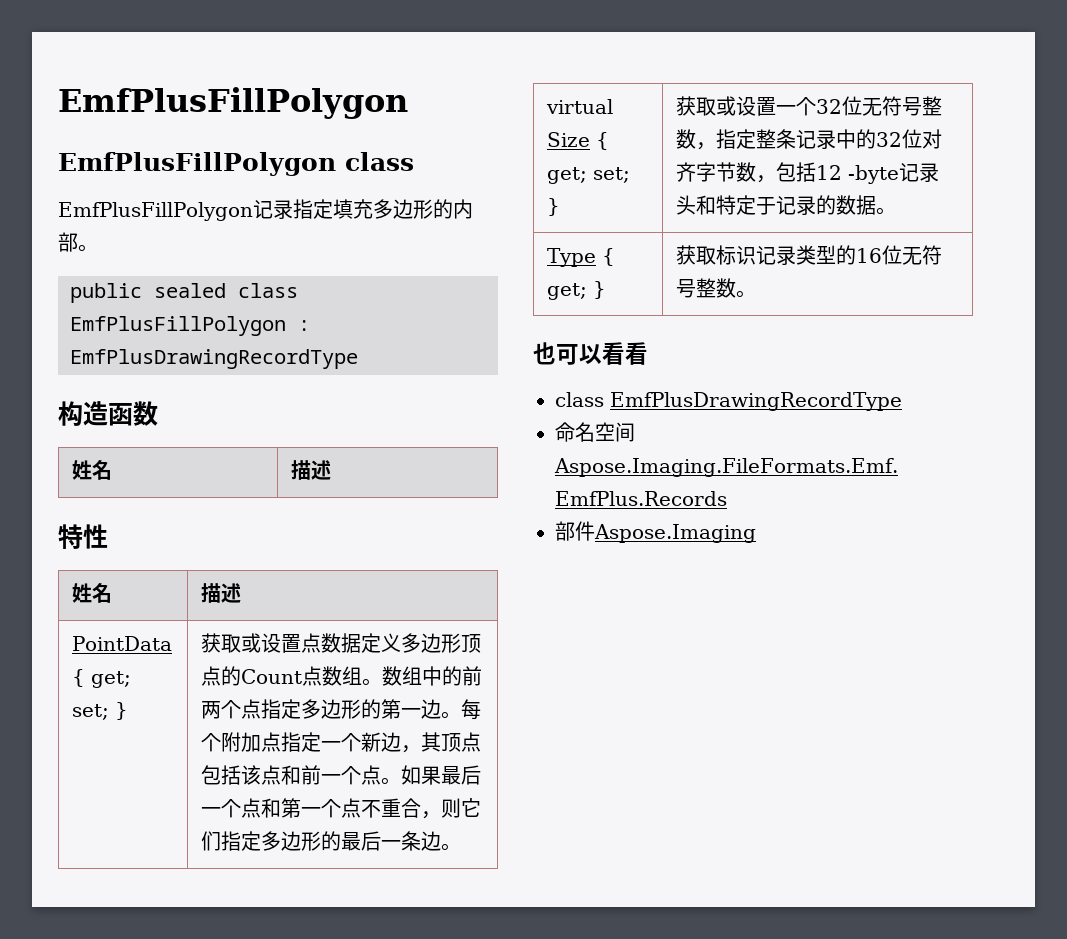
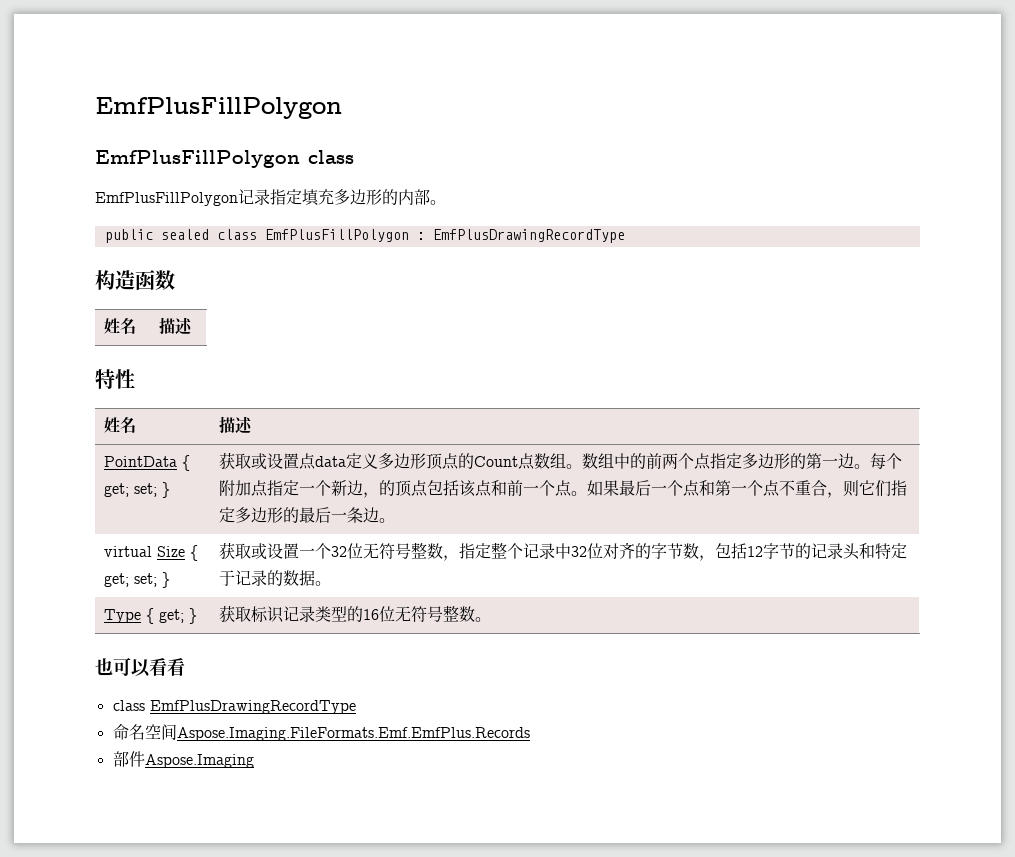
- 获取或设置点数据定义多边形顶点的Count点数组。
+ 获取或设置点data定义多边形顶点的Count点数组。
- 每个附加点指定一个新边，其顶点包括该点和前一个点。
+ 每个附加点指定一个新边，的顶点包括该点和前一个点。
- virtual Size { get; set; } | 获取或设置一个32位无符号整数，指定整条记录中的32位对齐字节数，包括12 -byte记录头和特定于记录的数据。
+ virtual Size { get; set; } | 获取或设置一个32位无符号整数，指定整个记录中32位对齐的字节数，包括12字节的记录头和特定于记录的数据。

